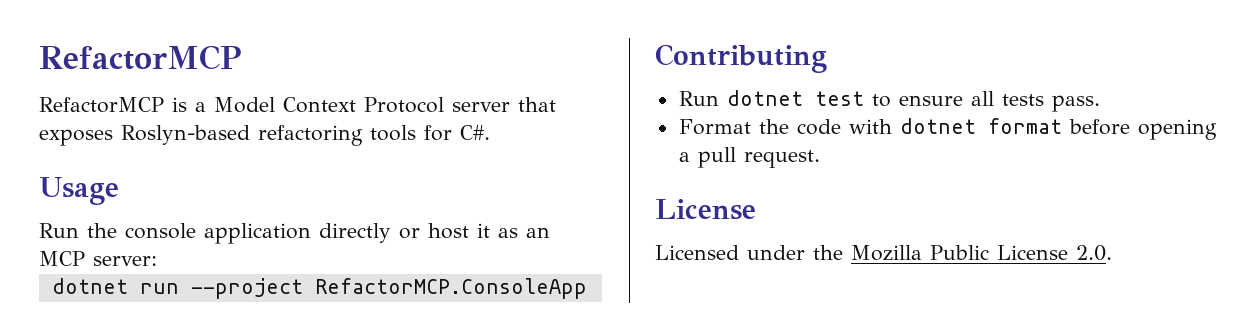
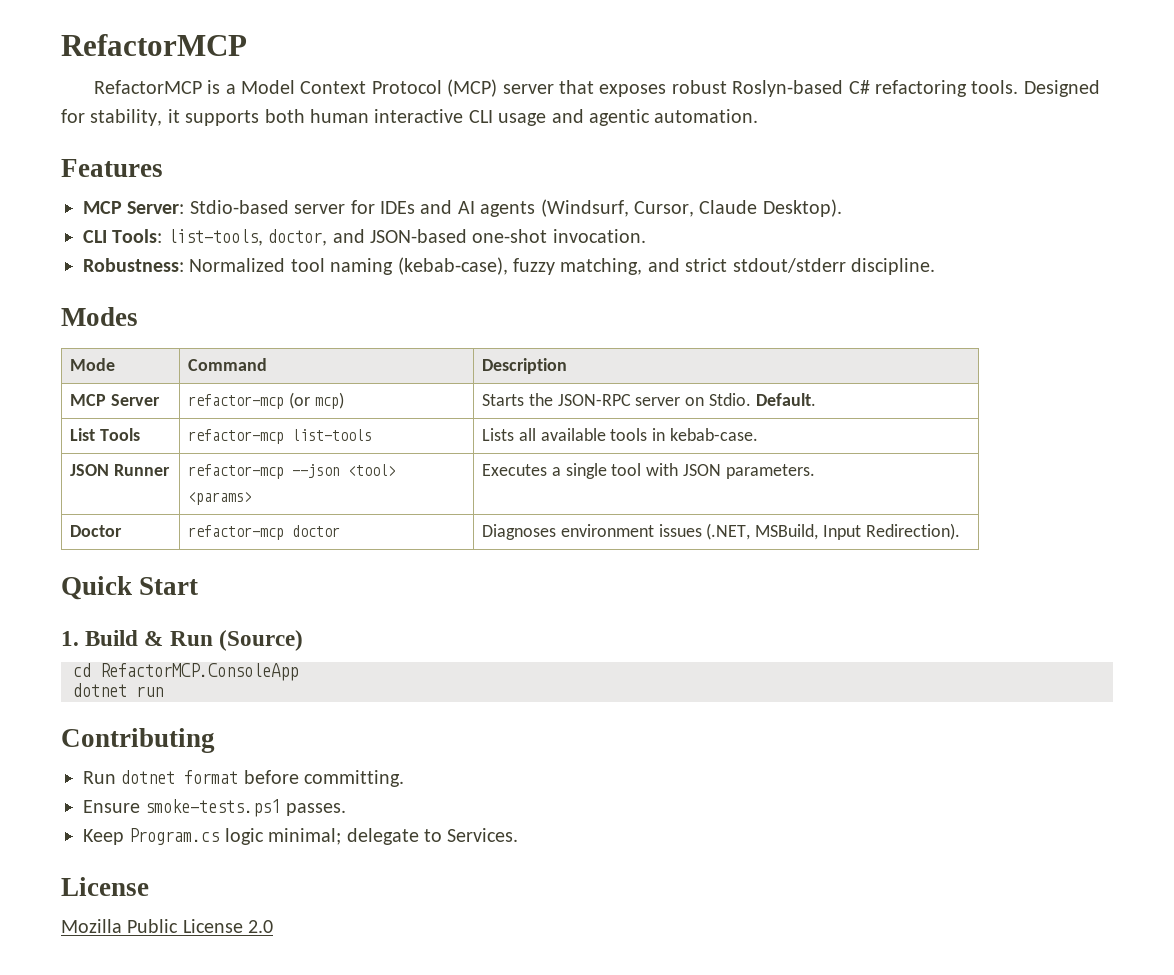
- RefactorMCP is a Model Context Protocol server that exposes Roslyn-based refactoring tools for C#.
- Usage
- Run the console application directly or host it as an MCP server:
+ RefactorMCP is a Model Context Protocol (MCP) server that exposes robust Roslyn-based C# refactoring tools. Designed for stability, it supports both human interactive CLI usage and agentic automation.
+ Features
+ MCP Server: Stdio-based server for IDEs and AI agents (Windsurf, Cursor, Claude Desktop).
+ CLI Tools: list-tools, doctor, and JSON-based one-shot invocation.
+ Robustness: Normalized tool naming (kebab-case), fuzzy matching, and strict stdout/stderr discipline.
+ Modes
+ Mode | Command | Description
+ MCP Server | refactor-mcp (or mcp) | Starts the JSON-RPC server on Stdio. Default.
+ List Tools | refactor-mcp list-tools | Lists all available tools in kebab-case.
+ JSON Runner | refactor-mcp --json <tool> <params> | Executes a single tool with JSON parameters.
+ Doctor | refactor-mcp doctor | Diagnoses environment issues (.NET, MSBuild, Input Redirection).
+ Quick Start
+ 1. Build & Run (Source)
+ cd RefactorMCP.ConsoleApp
- dotnet run --project RefactorMCP.ConsoleApp
+ dotnet run
- Run dotnet test to ensure all tests pass.
- Format the code with dotnet format before opening a pull request.
+ Run dotnet format before committing.
+ Ensure smoke-tests.ps1 passes.
+ Keep Program.cs logic minimal; delegate to Services.
  License
- Licensed under the Mozilla Public License 2.0.
+ Mozilla Public License 2.0

